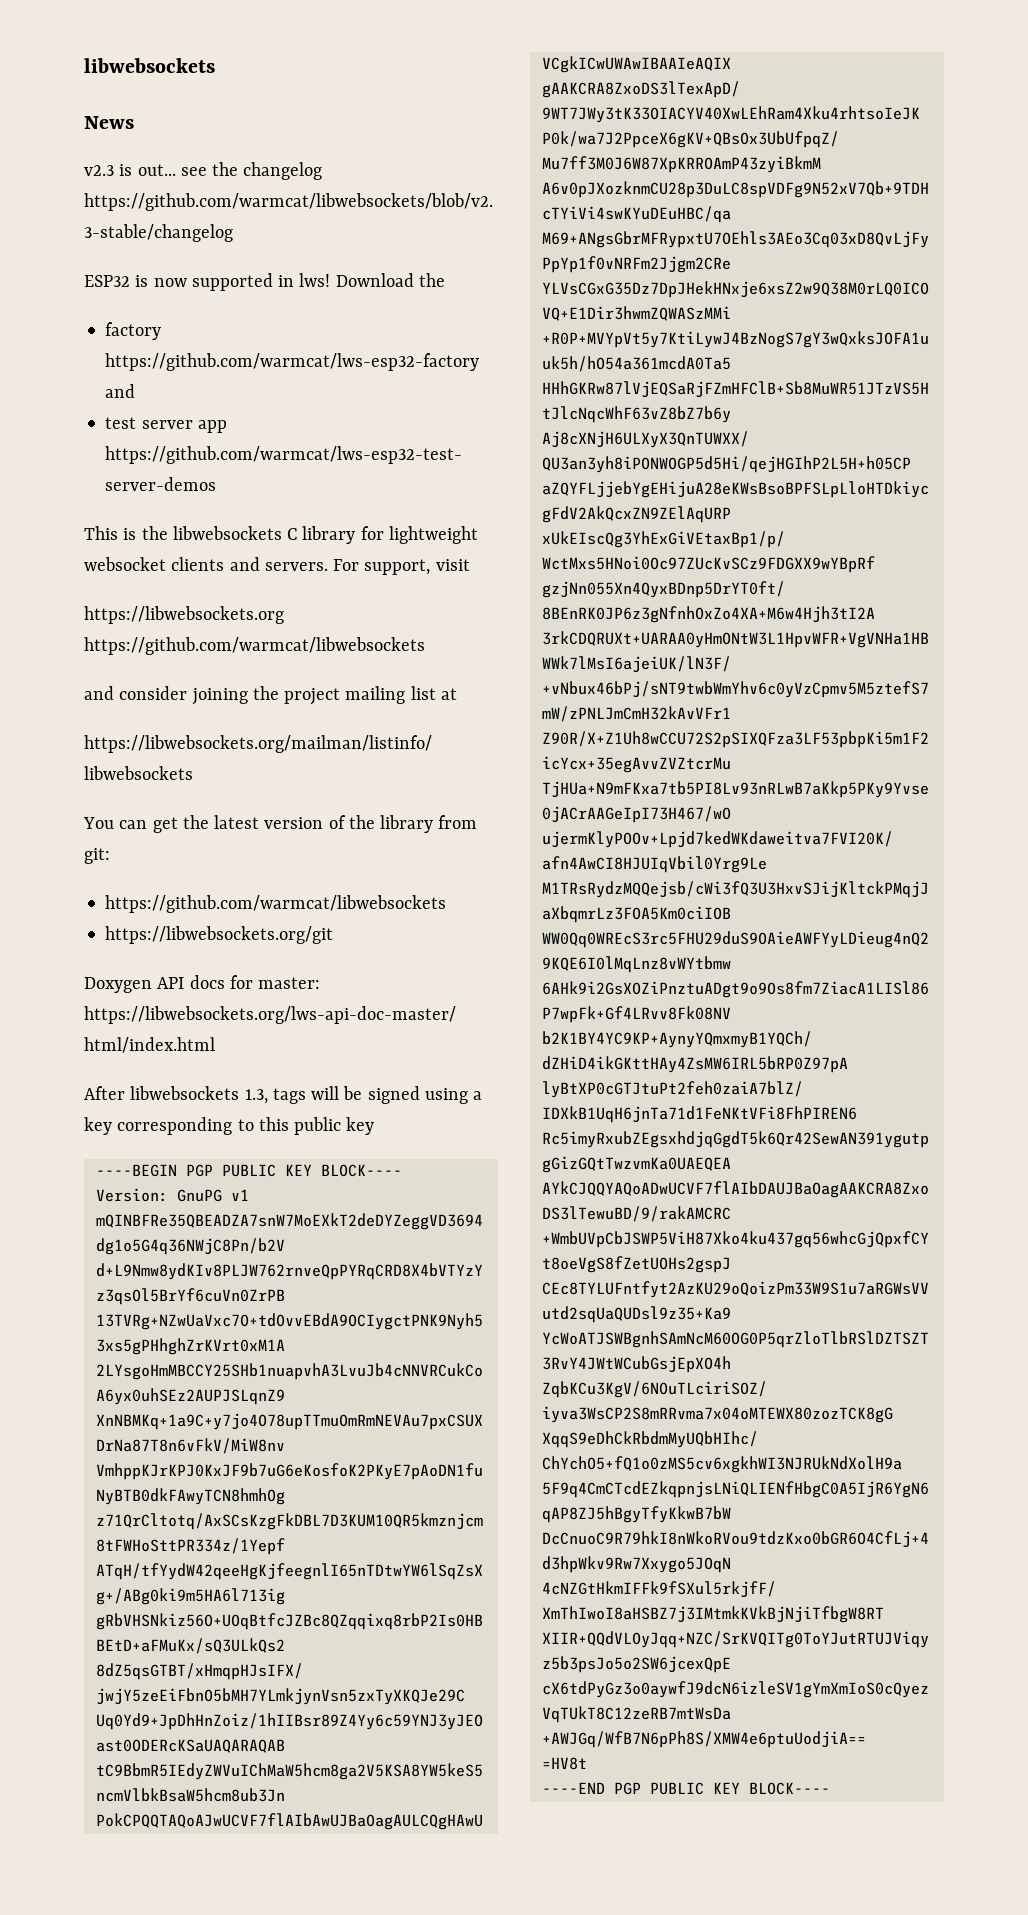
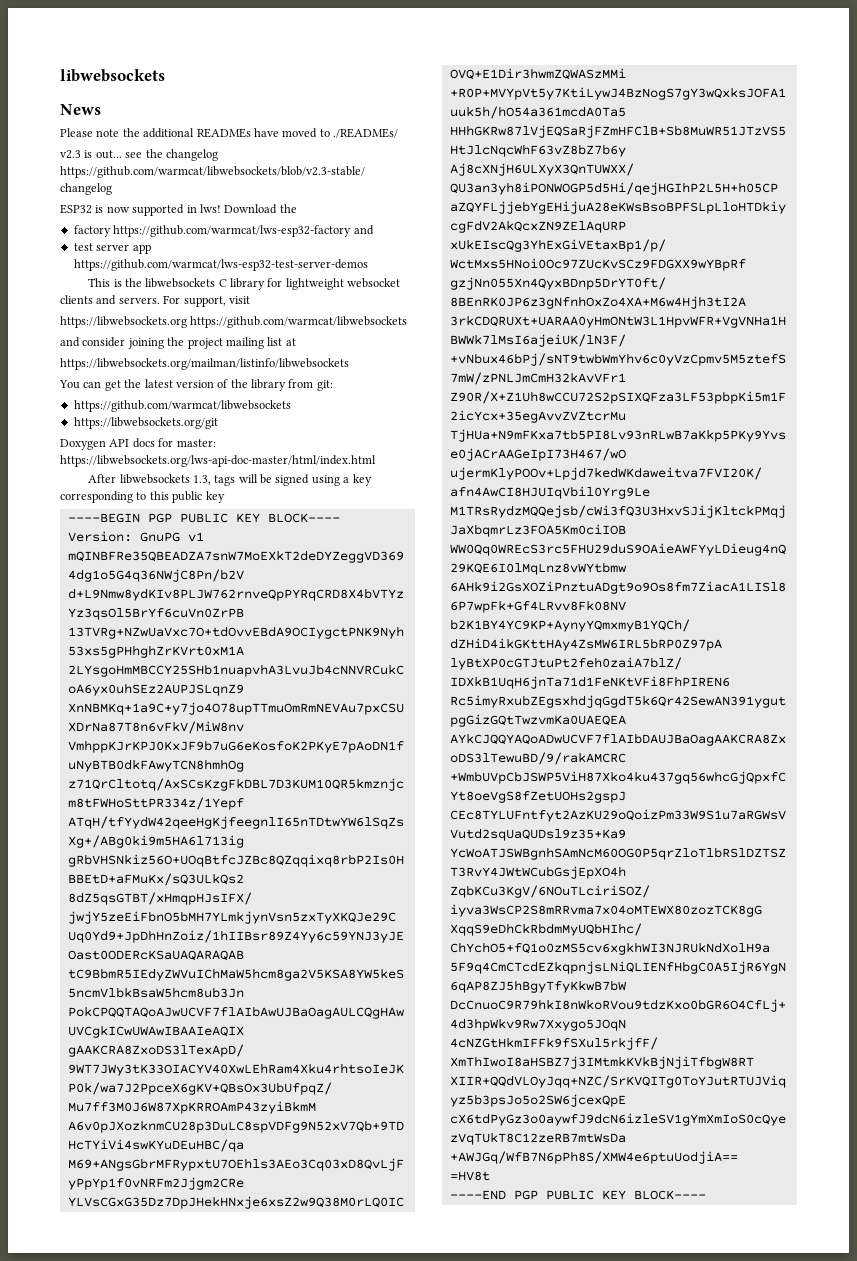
+ Please note the additional READMEs have moved to ./READMEs/

